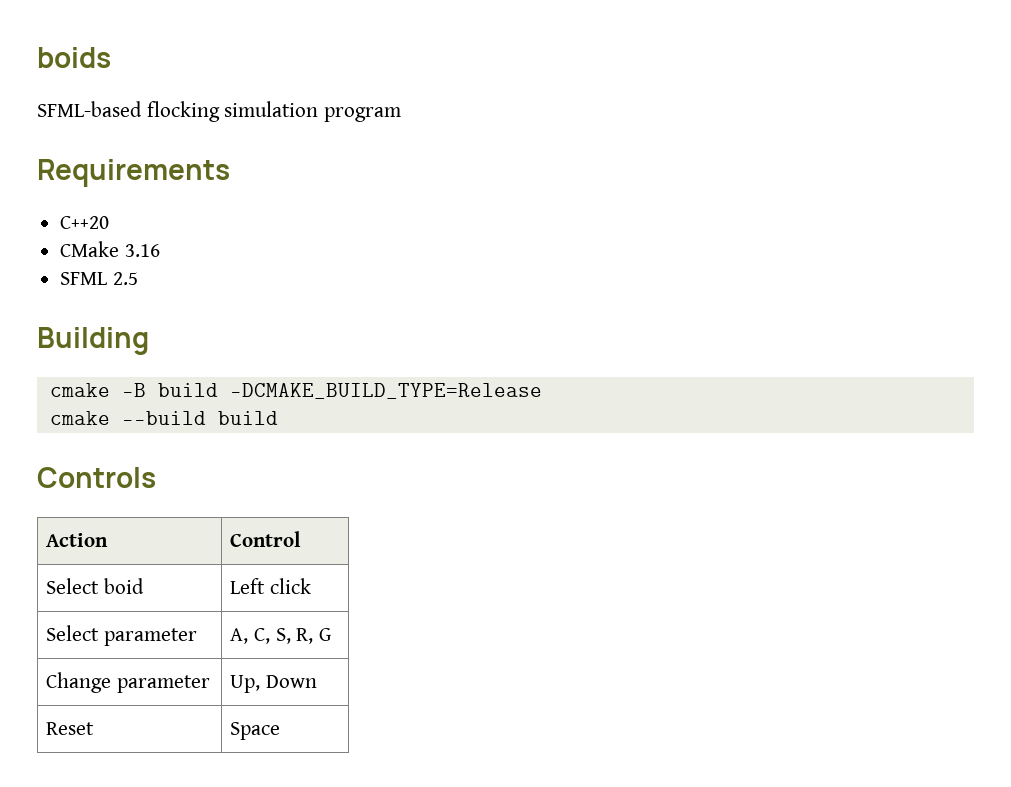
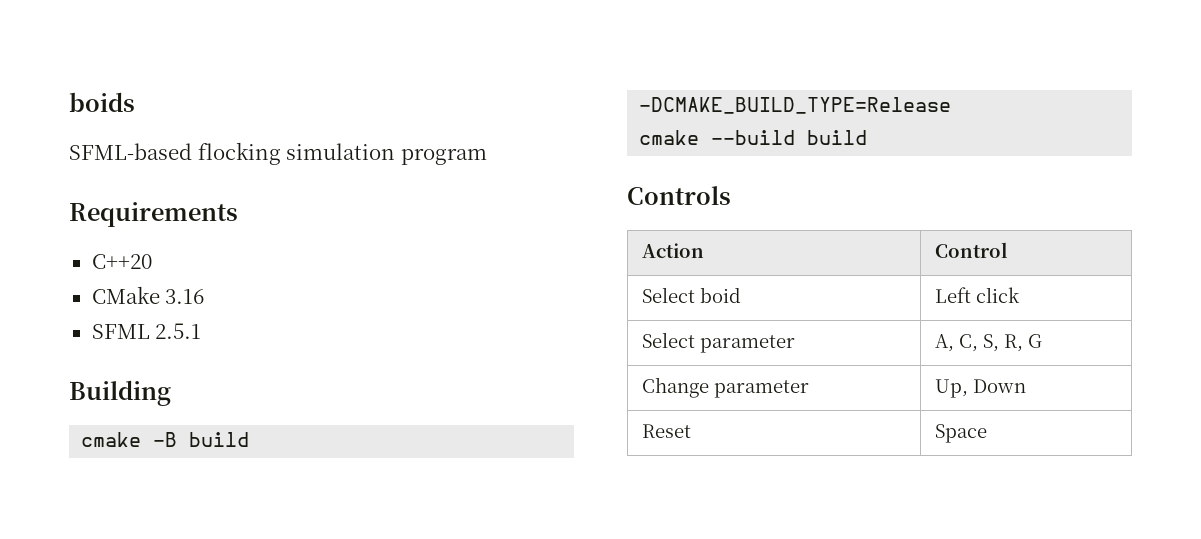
- SFML 2.5
+ SFML 2.5.1

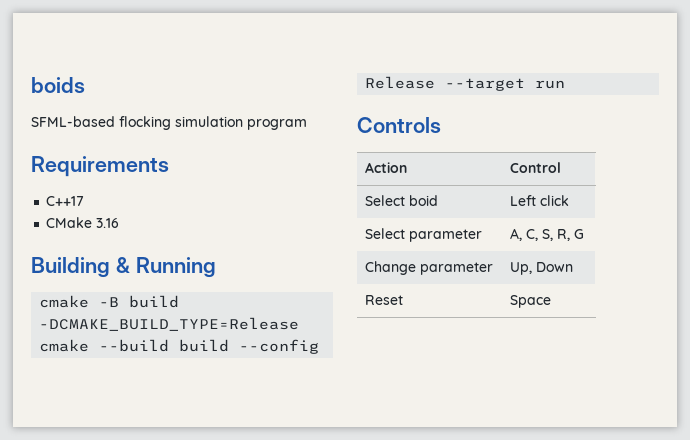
- C++20
+ C++17
- SFML 2.5.1
- Building
+ Building & Running
- cmake --build build
+ cmake --build build --config Release --target run

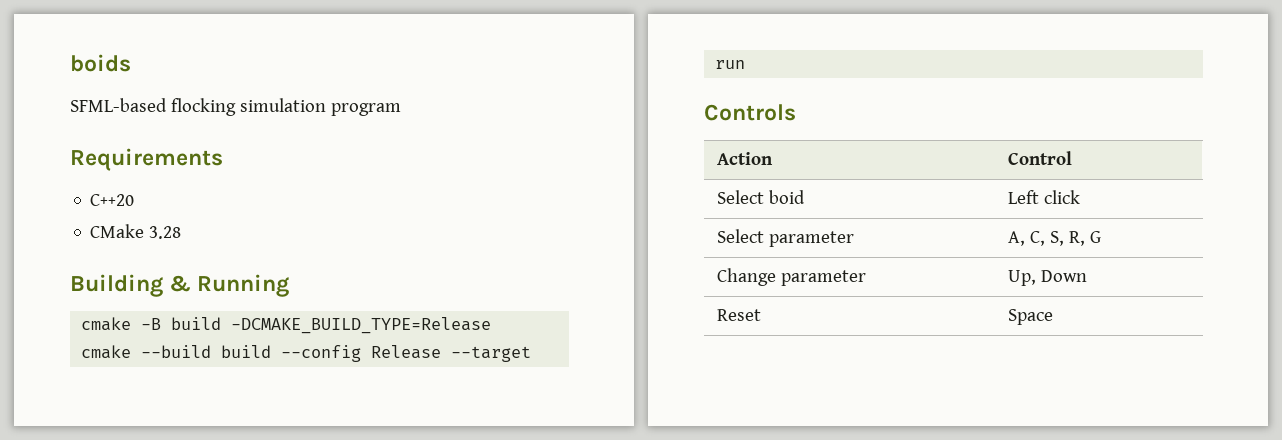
- C++17
+ C++20
- CMake 3.16
+ CMake 3.28

